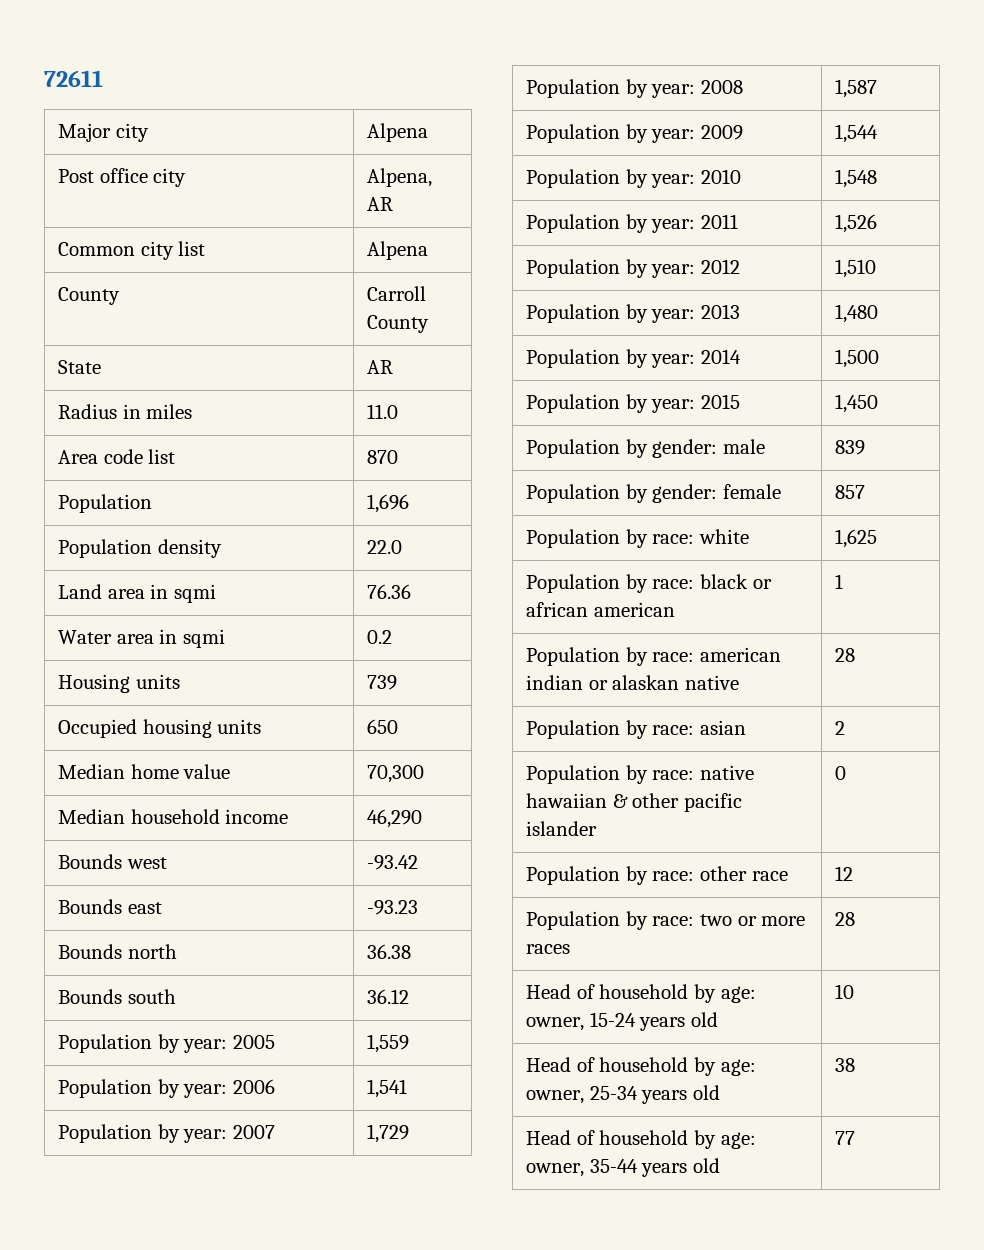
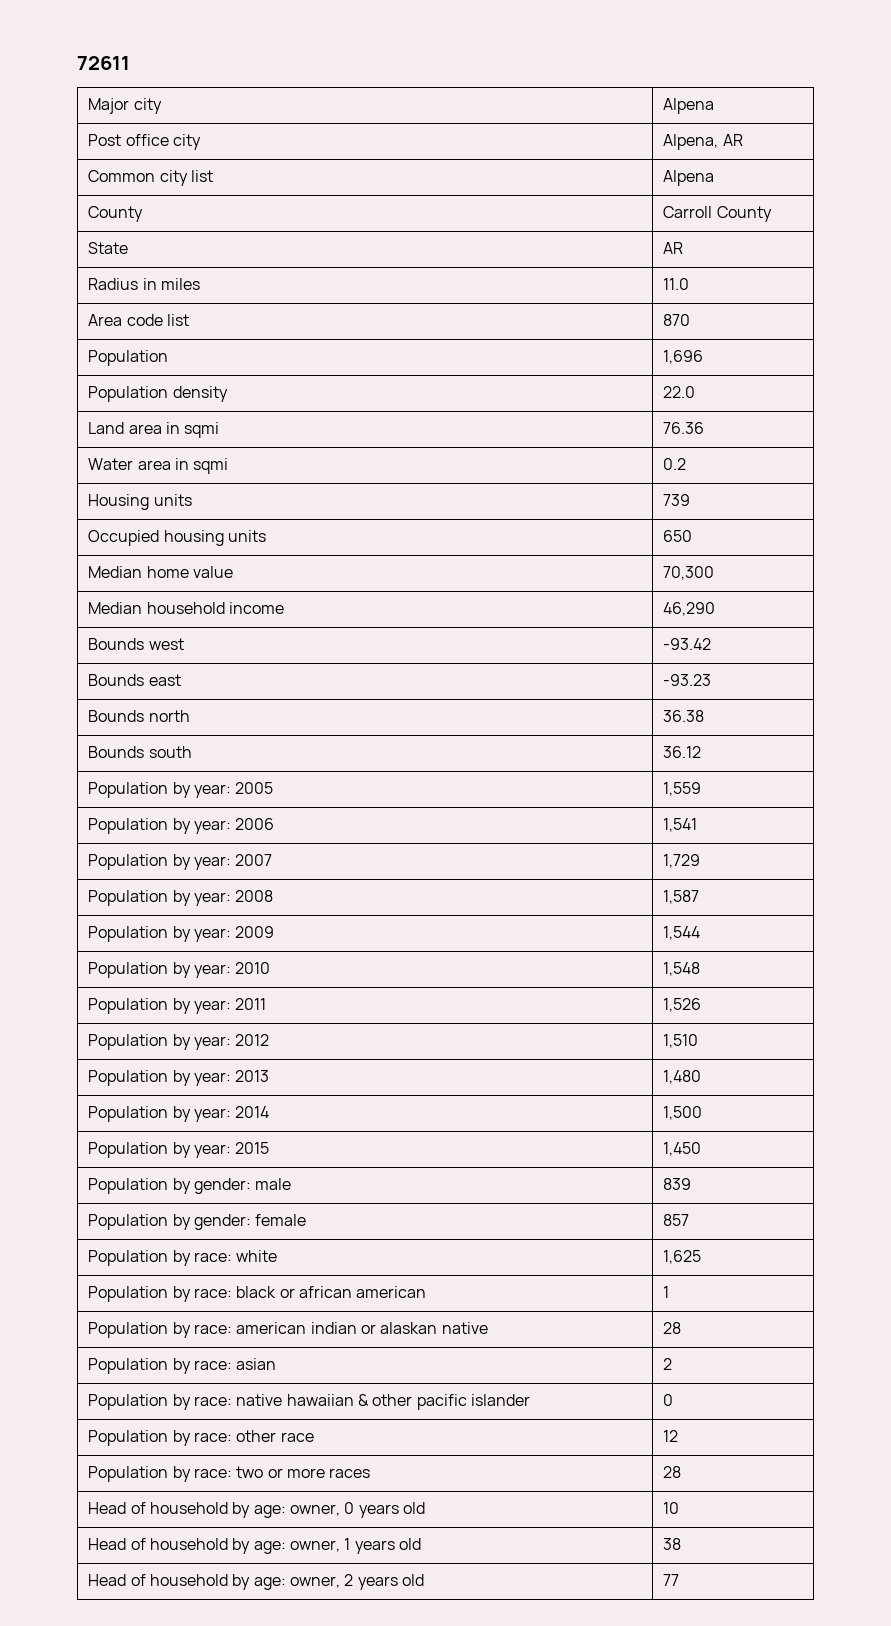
- Head of household by age: owner, 15-24 years old | 10
+ Head of household by age: owner, 0 years old | 10
- Head of household by age: owner, 25-34 years old | 38
+ Head of household by age: owner, 1 years old | 38
- Head of household by age: owner, 35-44 years old | 77
+ Head of household by age: owner, 2 years old | 77

